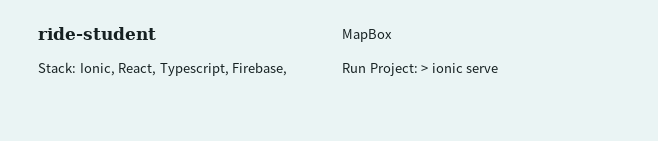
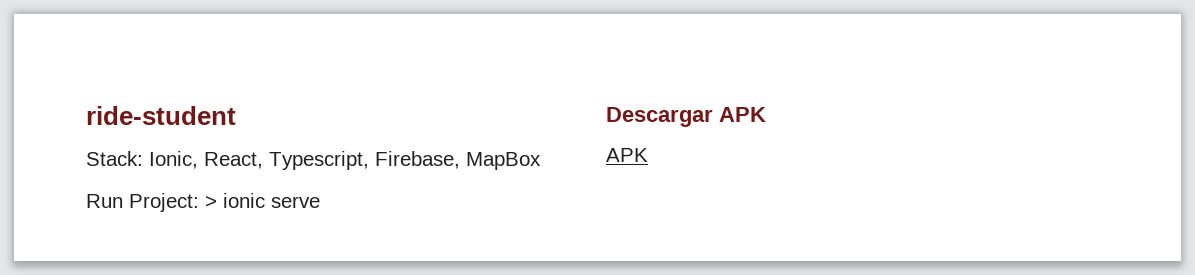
+ Descargar APK
+ APK

